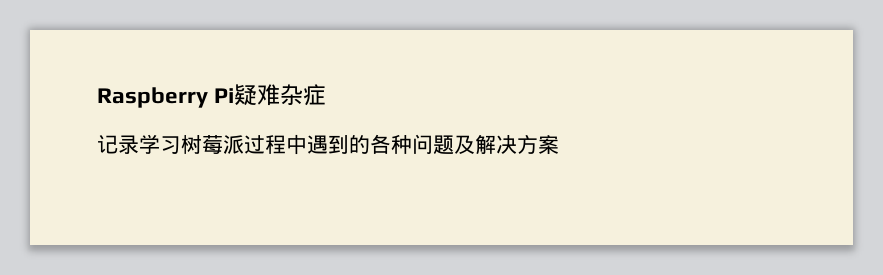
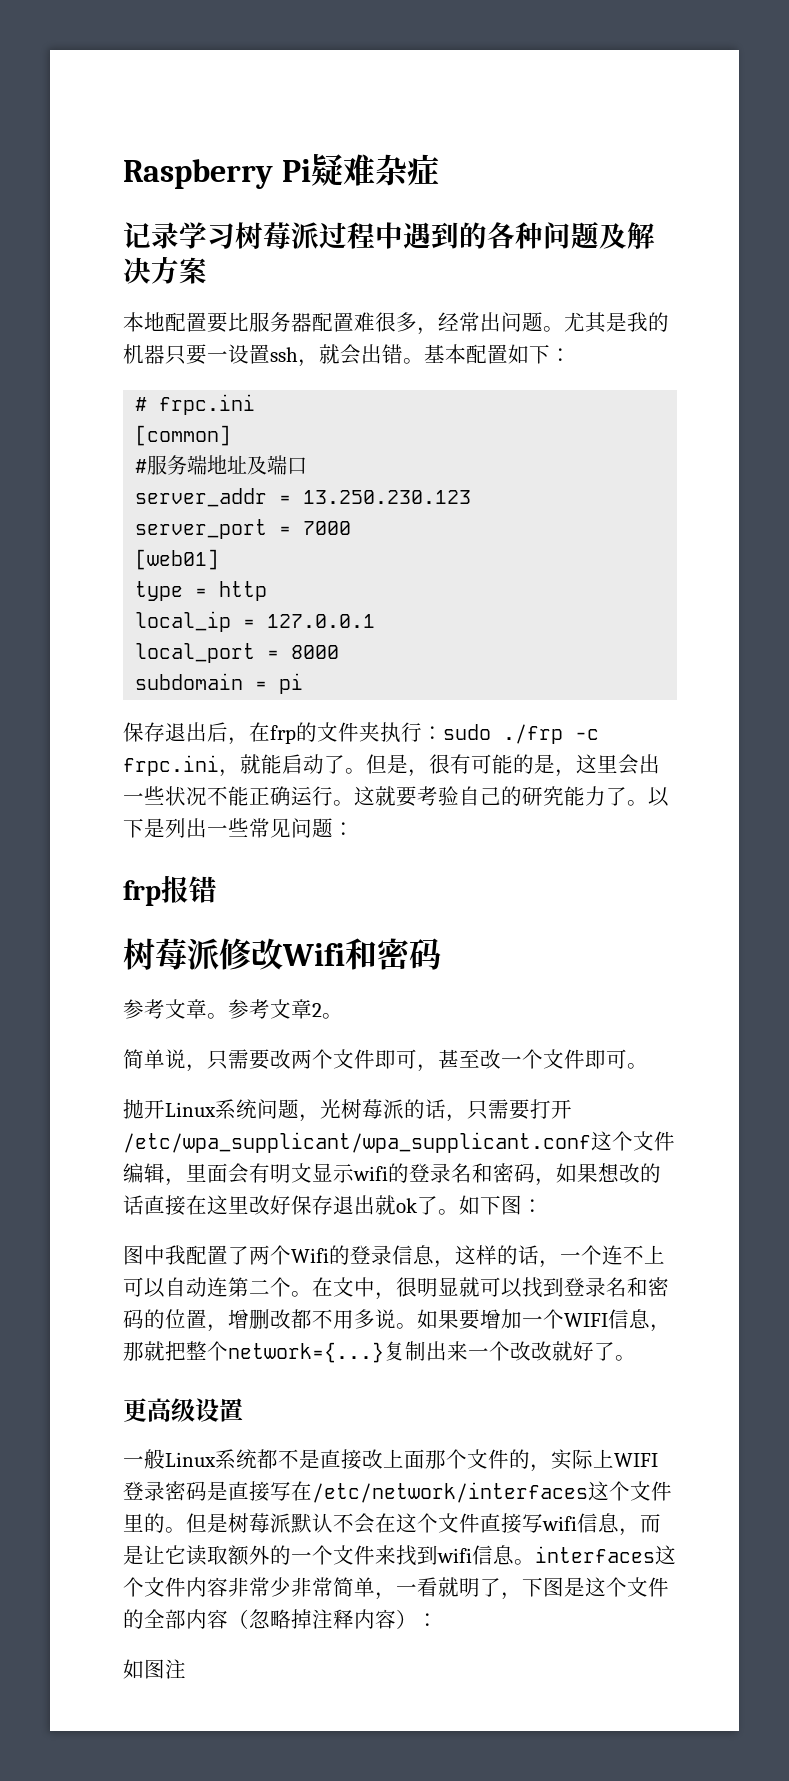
+ 本地配置要比服务器配置难很多，经常出问题。尤其是我的机器只要一设置ssh，就会出错。基本配置如下：
+ # frpc.ini
+ [common]
+ #服务端地址及端口
+ server_addr = 13.250.230.123
+ server_port = 7000
+ [web01]
+ type = http
+ local_ip = 127.0.0.1
+ local_port = 8000
+ subdomain = pi
+ 保存退出后，在frp的文件夹执行：sudo ./frp -c frpc.ini，就能启动了。但是，很有可能的是，这里会出一些状况不能正确运行。这就要考验自己的研究能力了。以下是列出一些常见问题：
+ frp报错
+ 树莓派修改Wifi和密码
+ 参考文章。参考文章2。
+ 简单说，只需要改两个文件即可，甚至改一个文件即可。
+ 抛开Linux系统问题，光树莓派的话，只需要打开/etc/wpa_supplicant/wpa_supplicant.conf这个文件编辑，里面会有明文显示wifi的登录名和密码，如果想改的话直接在这里改好保存退出就ok了。如下图：
+ 图中我配置了两个Wifi的登录信息，这样的话，一个连不上可以自动连第二个。在文中，很明显就可以找到登录名和密码的位置，增删改都不用多说。如果要增加一个WIFI信息，那就把整个network={...}复制出来一个改改就好了。
+ 更高级设置
+ 一般Linux系统都不是直接改上面那个文件的，实际上WIFI登录密码是直接写在/etc/network/interfaces这个文件里的。但是树莓派默认不会在这个文件直接写wifi信息，而是让它读取额外的一个文件来找到wifi信息。interfaces这个文件内容非常少非常简单，一看就明了，下图是这个文件的全部内容（忽略掉注释内容）：
+ 如图注

